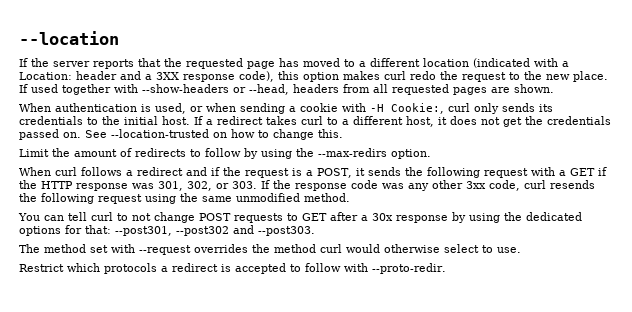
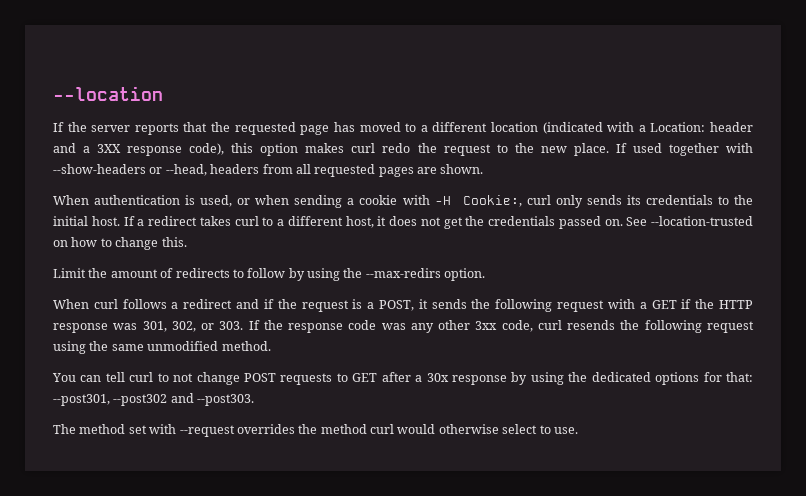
- Restrict which protocols a redirect is accepted to follow with --proto-redir.

